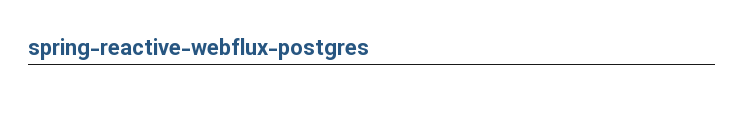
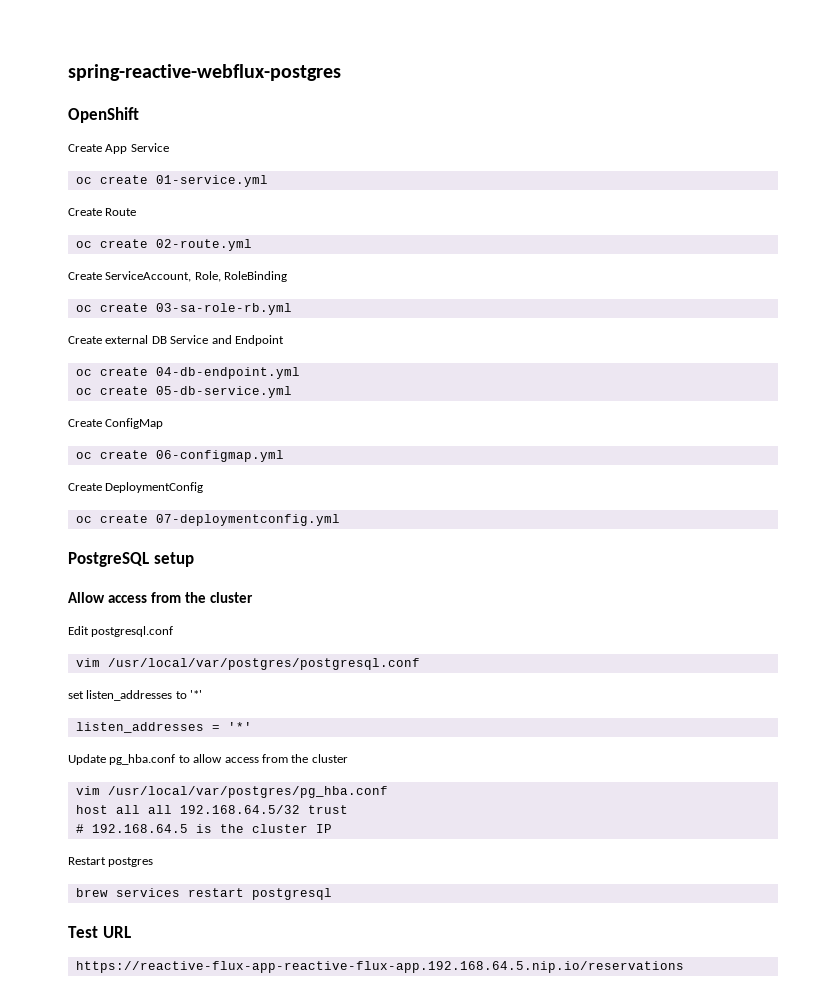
+ OpenShift
+ Create App Service
+ oc create 01-service.yml
+ Create Route
+ oc create 02-route.yml
+ Create ServiceAccount, Role, RoleBinding
+ oc create 03-sa-role-rb.yml
+ Create external DB Service and Endpoint
+ oc create 04-db-endpoint.yml
+ oc create 05-db-service.yml
+ Create ConfigMap
+ oc create 06-configmap.yml
+ Create DeploymentConfig
+ oc create 07-deploymentconfig.yml
+ PostgreSQL setup
+ Allow access from the cluster
+ Edit postgresql.conf
+ vim /usr/local/var/postgres/postgresql.conf
+ set listen_addresses to '*'
+ listen_addresses = '*'
+ Update pg_hba.conf to allow access from the cluster
+ vim /usr/local/var/postgres/pg_hba.conf
+ host all all 192.168.64.5/32 trust
+ # 192.168.64.5 is the cluster IP
+ Restart postgres
+ brew services restart postgresql
+ Test URL
+ https://reactive-flux-app-reactive-flux-app.192.168.64.5.nip.io/reservations

